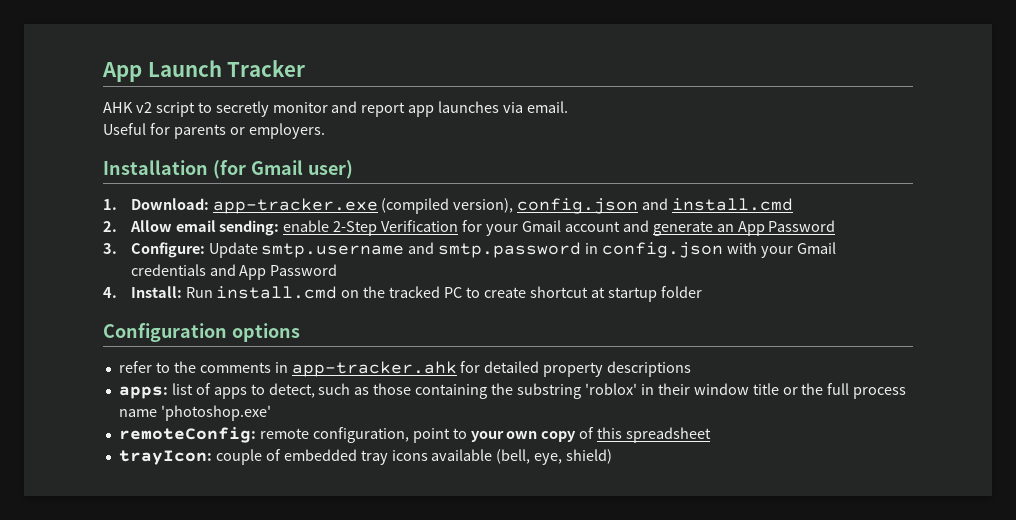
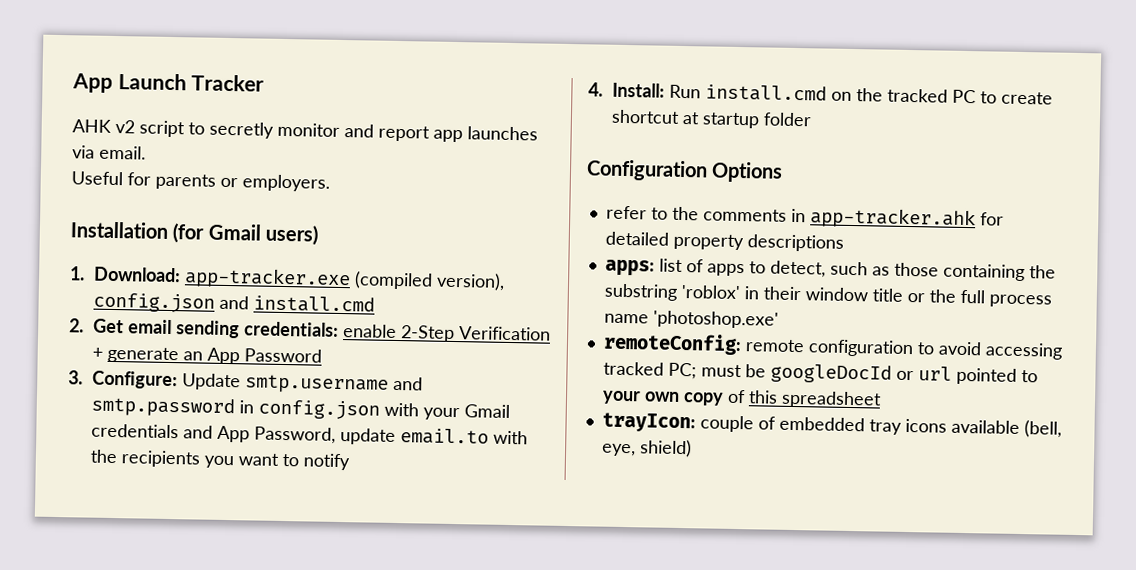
- Installation (for Gmail user)
+ Installation (for Gmail users)
- 2. Allow email sending: enable 2-Step Verification for your Gmail account and generate an App Password
+ 2. Get email sending credentials: enable 2-Step Verification + generate an App Password
- 3. Configure: Update smtp.username and smtp.password in config.json with your Gmail credentials and App Password
+ 3. Configure: Update smtp.username and smtp.password in config.json with your Gmail credentials and App Password, update email.to with the recipients you want to notify
- Configuration options
+ Configuration Options
- remoteConfig: remote configuration, point to your own copy of this spreadsheet
+ remoteConfig: remote configuration to avoid accessing tracked PC; must be googleDocId or url pointed to your own copy of this spreadsheet

